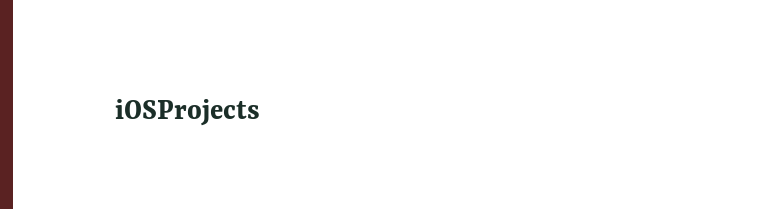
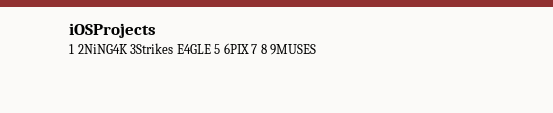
+ 1 2NiNG4K 3Strikes E4GLE 5 6PIX 7 8 9MUSES

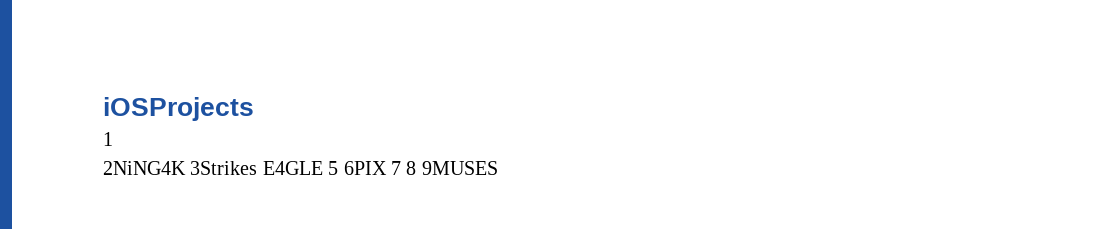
- 1 2NiNG4K 3Strikes E4GLE 5 6PIX 7 8 9MUSES
+ 1
+ 2NiNG4K 3Strikes E4GLE 5 6PIX 7 8 9MUSES

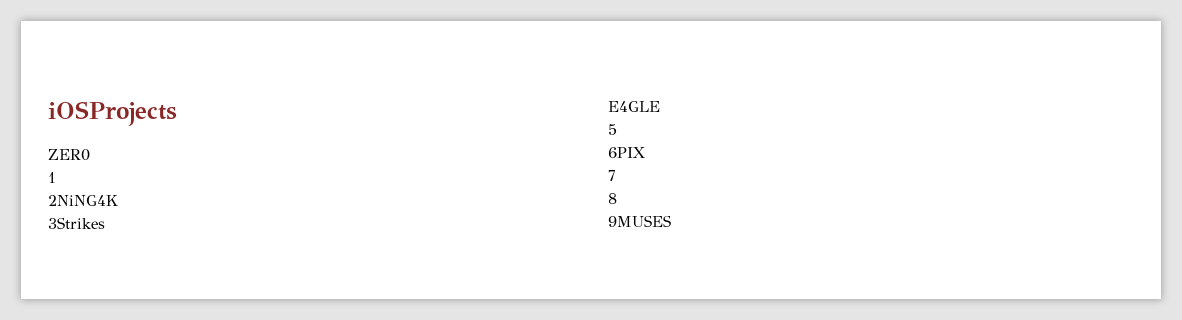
+ ZER0
- 2NiNG4K 3Strikes E4GLE 5 6PIX 7 8 9MUSES
+ 2NiNG4K
+ 3Strikes
+ E4GLE
+ 5
+ 6PIX
+ 7
+ 8
+ 9MUSES

